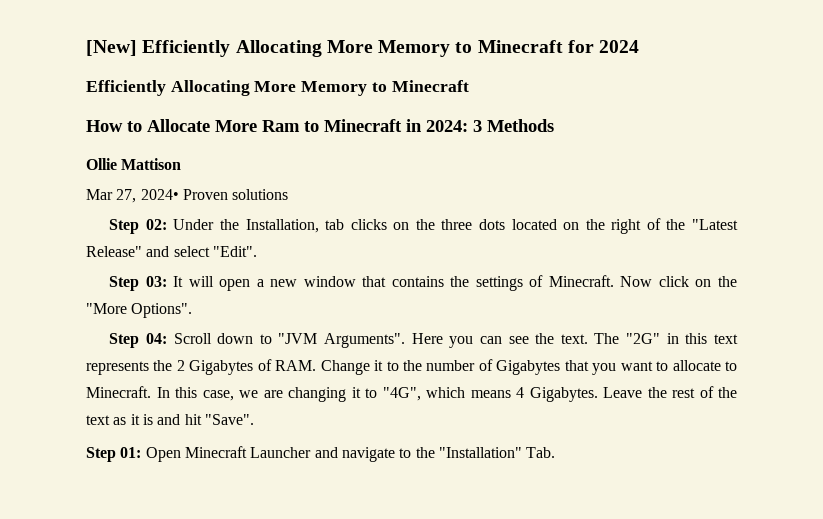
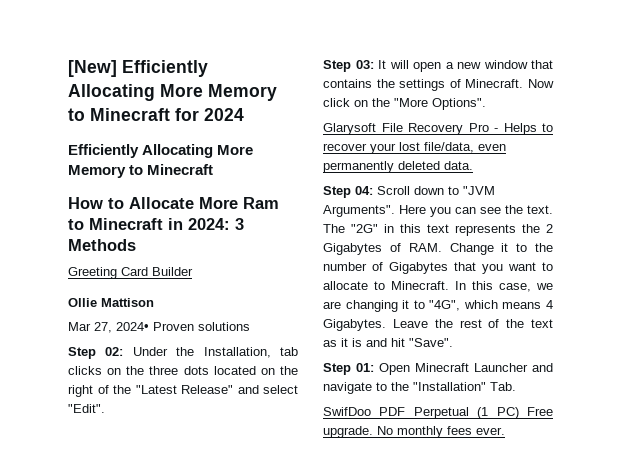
+ Greeting Card Builder
+ Glarysoft File Recovery Pro - Helps to recover your lost file/data, even permanently deleted data.
+ SwifDoo PDF Perpetual (1 PC) Free upgrade. No monthly fees ever.

